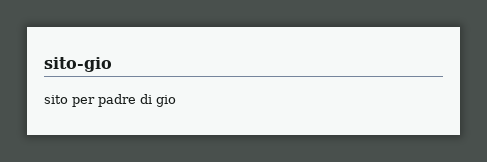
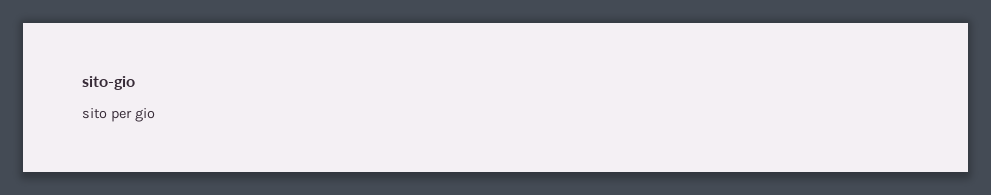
- sito per padre di gio
+ sito per gio

